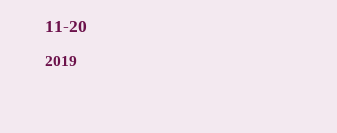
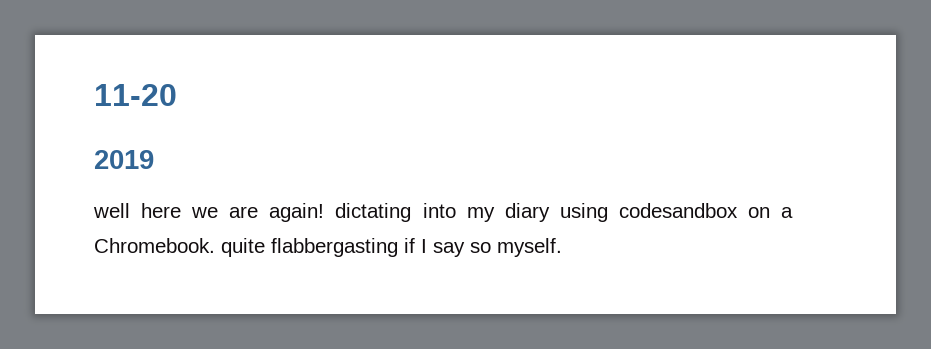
+ well here we are again! dictating into my diary using codesandbox on a Chromebook. quite flabbergasting if I say so myself.

